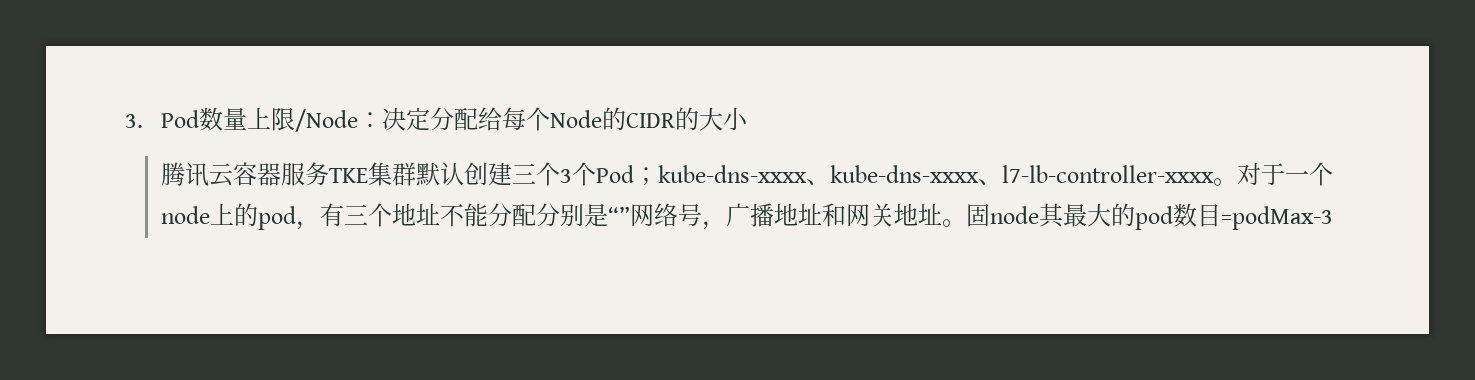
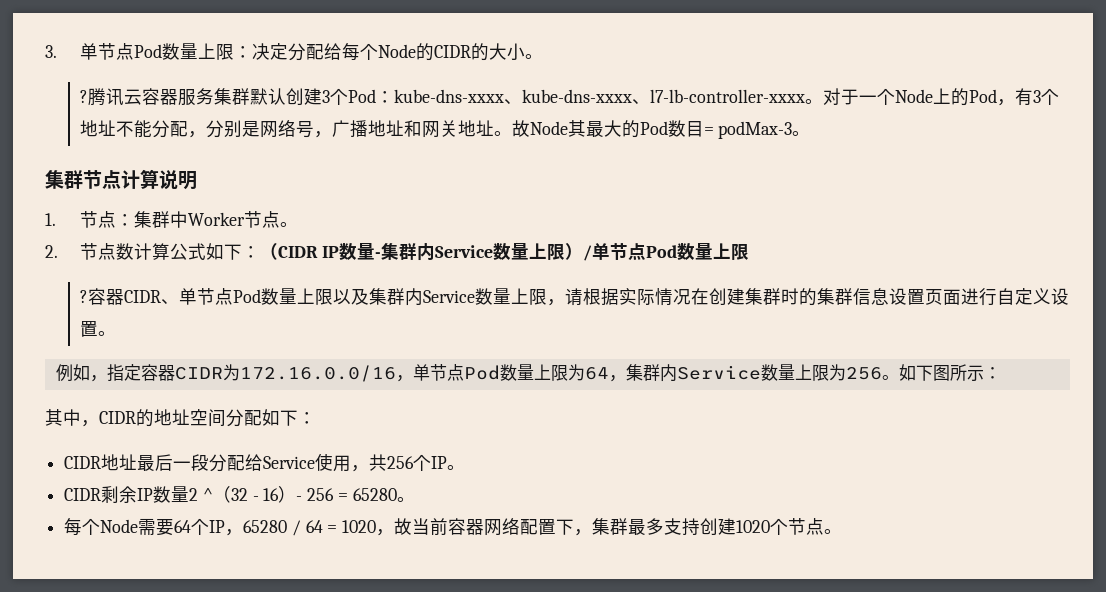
- 3. Pod数量上限/Node：决定分配给每个Node的CIDR的大小
- 腾讯云容器服务TKE集群默认创建三个3个Pod；kube-dns-xxxx、kube-dns-xxxx、l7-lb-controller-xxxx。
+ 3.单节点Pod数量上限：决定分配给每个Node的CIDR的大小。
+ ?腾讯云容器服务集群默认创建3个Pod：kube-dns-xxxx、kube-dns-xxxx、l7-lb-controller-xxxx。
- 对于一个node上的pod，有三个地址不能分配分别是“”网络号，广播地址和网关地址。
+ 对于一个Node上的Pod，有3个地址不能分配，分别是网络号，广播地址和网关地址。
- 固node其最大的pod数目=podMax-3
+ 故Node其最大的Pod数目= podMax-3。
+ 集群节点计算说明
+ 1.节点：集群中Worker节点。
+ 2.节点数计算公式如下：（CIDR IP数量-集群内Service数量上限）/单节点Pod数量上限
+ ?容器CIDR、单节点Pod数量上限以及集群内Service数量上限，请根据实际情况在创建集群时的集群信息设置页面进行自定义设置。
+ 例如，指定容器CIDR为172.16.0.0/16，单节点Pod数量上限为64，集群内Service数量上限为256。如下图所示：
+ 其中，CIDR的地址空间分配如下：
+ CIDR地址最后一段分配给Service使用，共256个IP。
+ CIDR剩余IP数量2 ^（32 - 16）- 256 = 65280。
+ 每个Node需要64个IP，65280 / 64 = 1020，故当前容器网络配置下，集群最多支持创建1020个节点。

